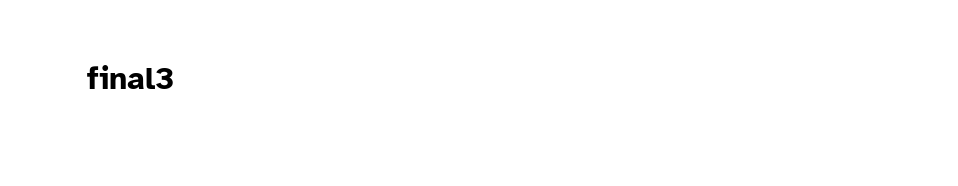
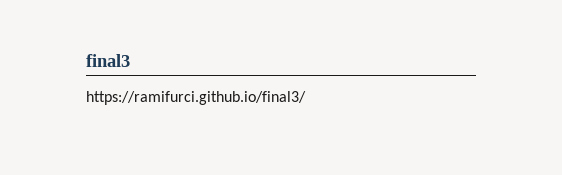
+ https://ramifurci.github.io/final3/

